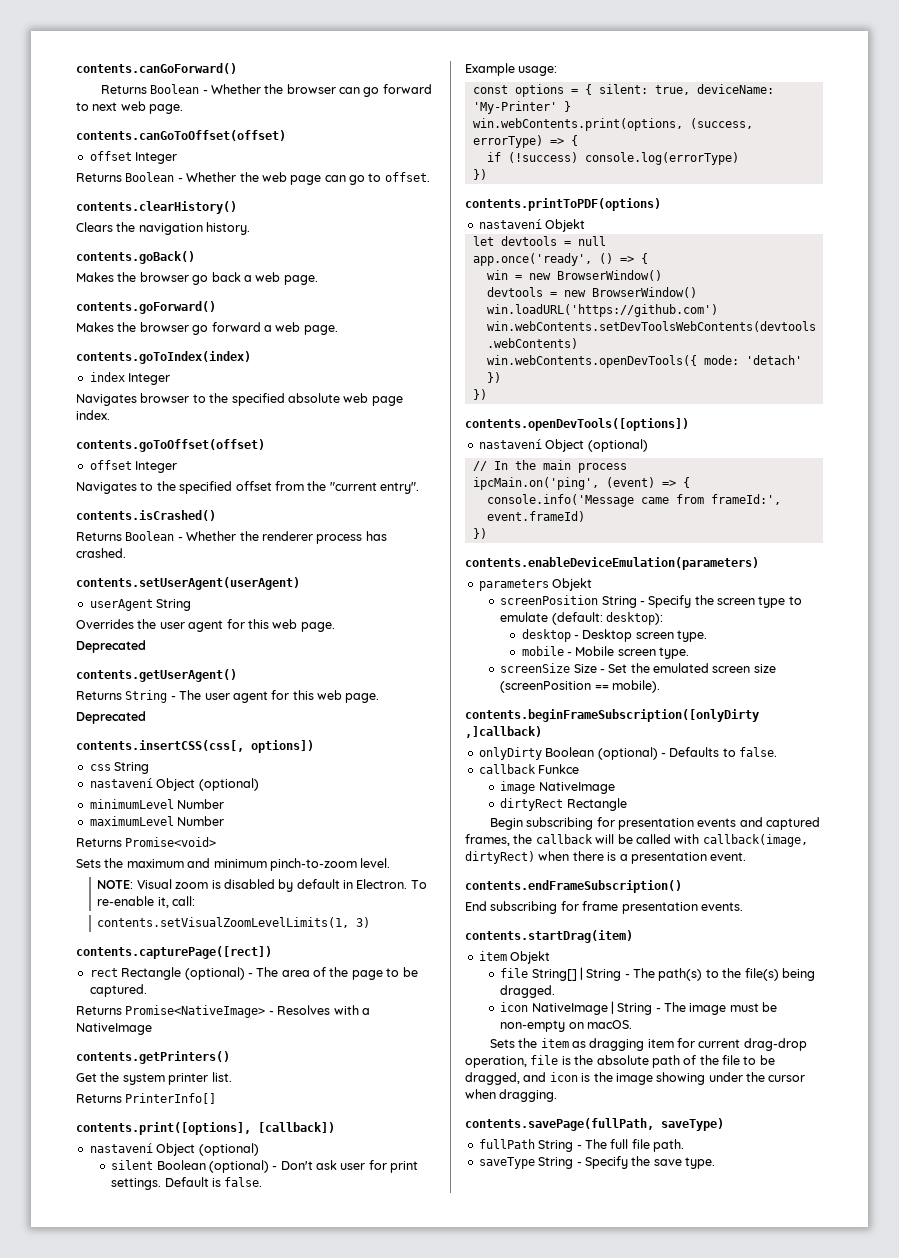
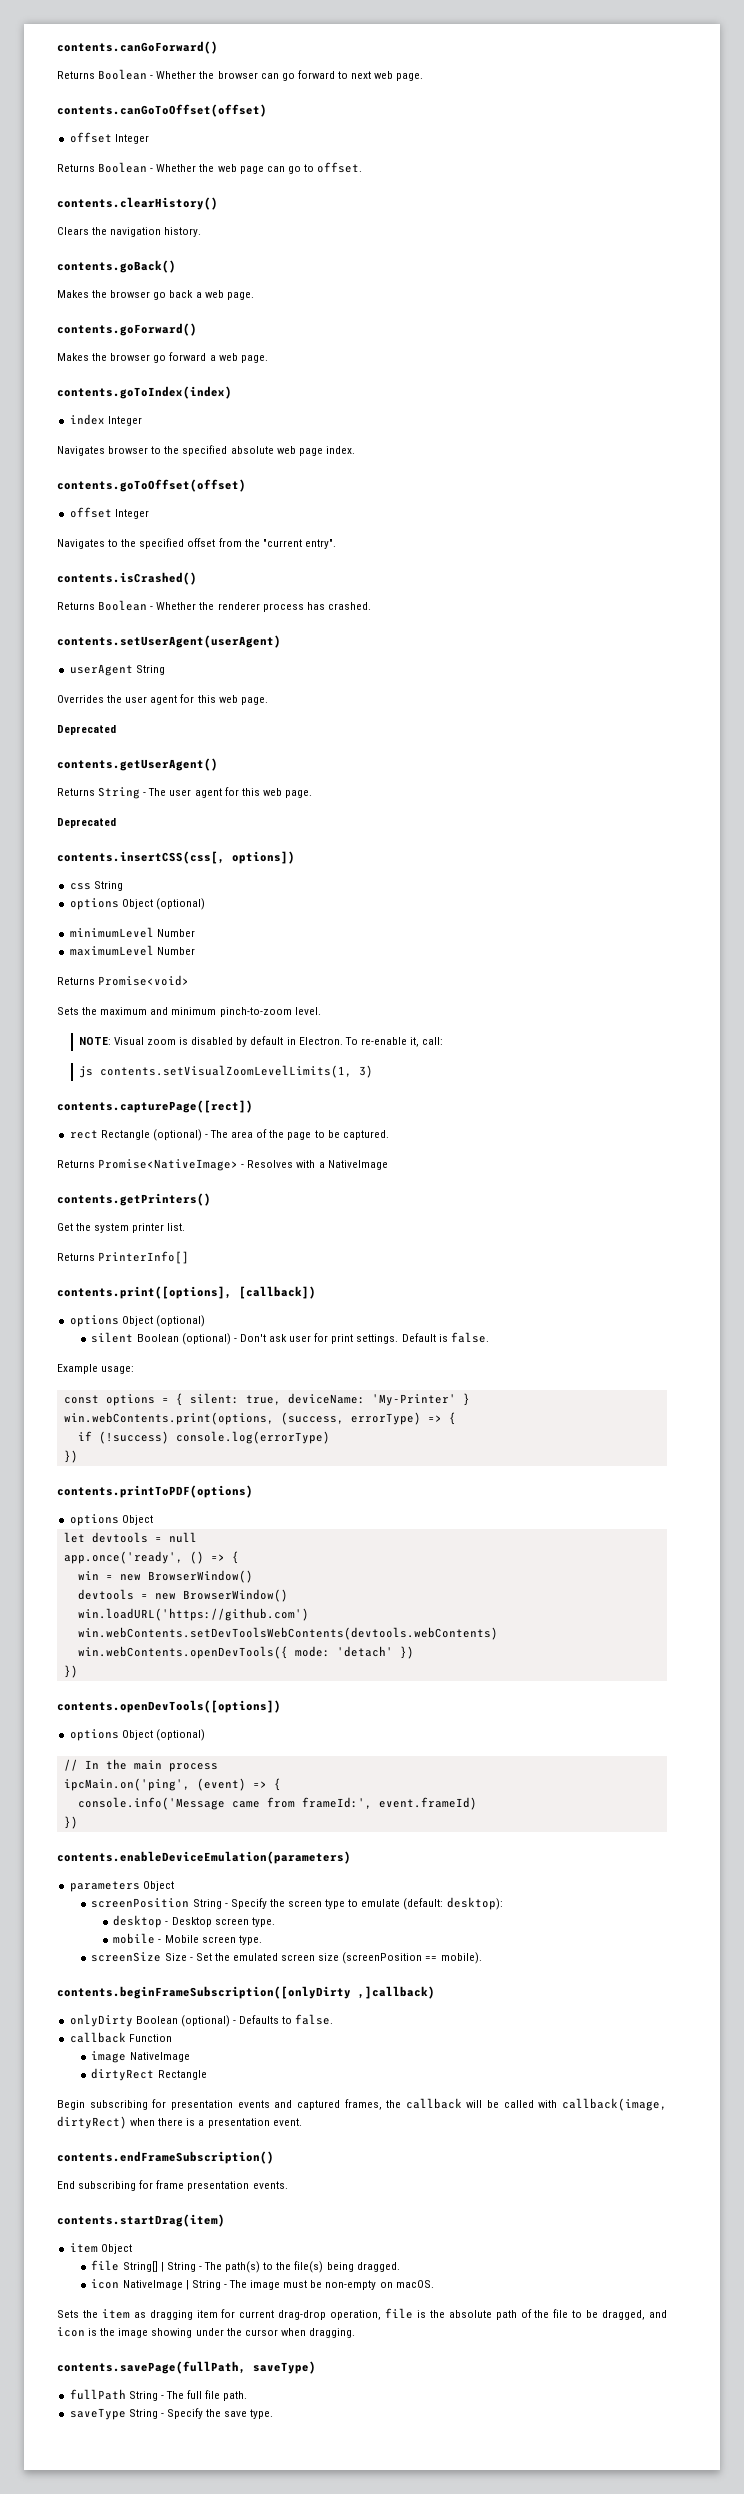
  css String
- nastavení Object (optional)
+ options Object (optional)
- contents.setVisualZoomLevelLimits(1, 3)
+ js contents.setVisualZoomLevelLimits(1, 3)
  contents.print([options], [callback])
- nastavení Object (optional)
+ options Object (optional)
  contents.printToPDF(options)
- nastavení Objekt
+ options Object
  contents.openDevTools([options])
- nastavení Object (optional)
+ options Object (optional)
- parameters Objekt
+ parameters Object
- callback Funkce
+ callback Function
- item Objekt
+ item Object

